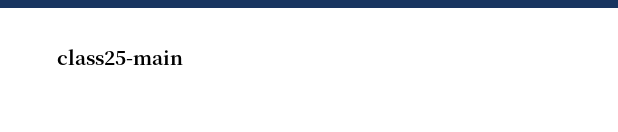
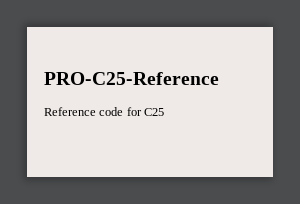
- class25-main
+ PRO-C25-Reference
+ Reference code for C25

